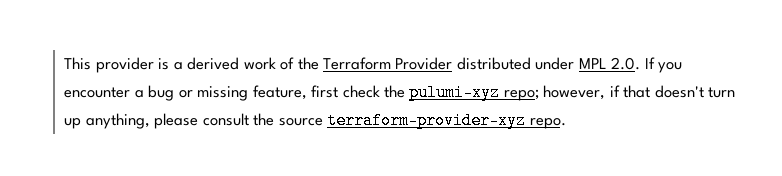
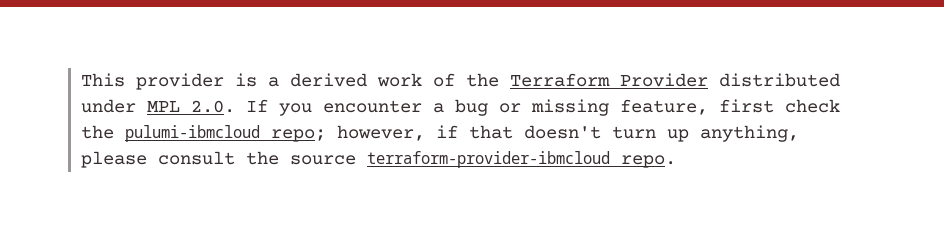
- This provider is a derived work of the Terraform Provider distributed under MPL 2.0. If you encounter a bug or missing feature, first check the pulumi-xyz repo; however, if that doesn't turn up anything, please consult the source terraform-provider-xyz repo.
+ This provider is a derived work of the Terraform Provider distributed under MPL 2.0. If you encounter a bug or missing feature, first check the pulumi-ibmcloud repo; however, if that doesn't turn up anything, please consult the source terraform-provider-ibmcloud repo.

